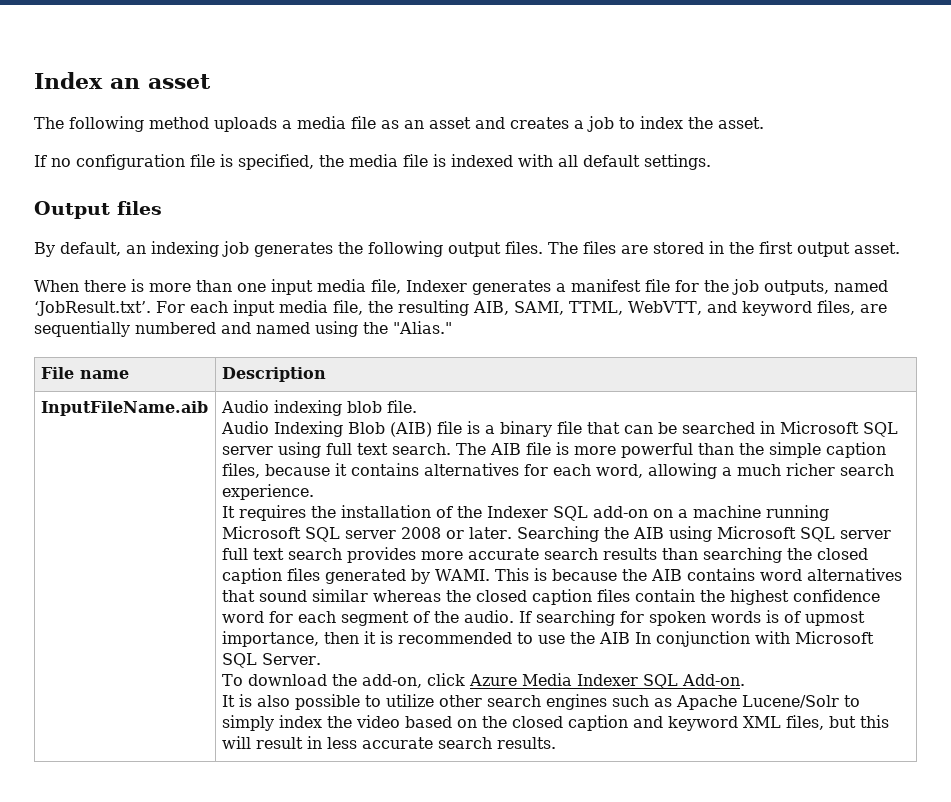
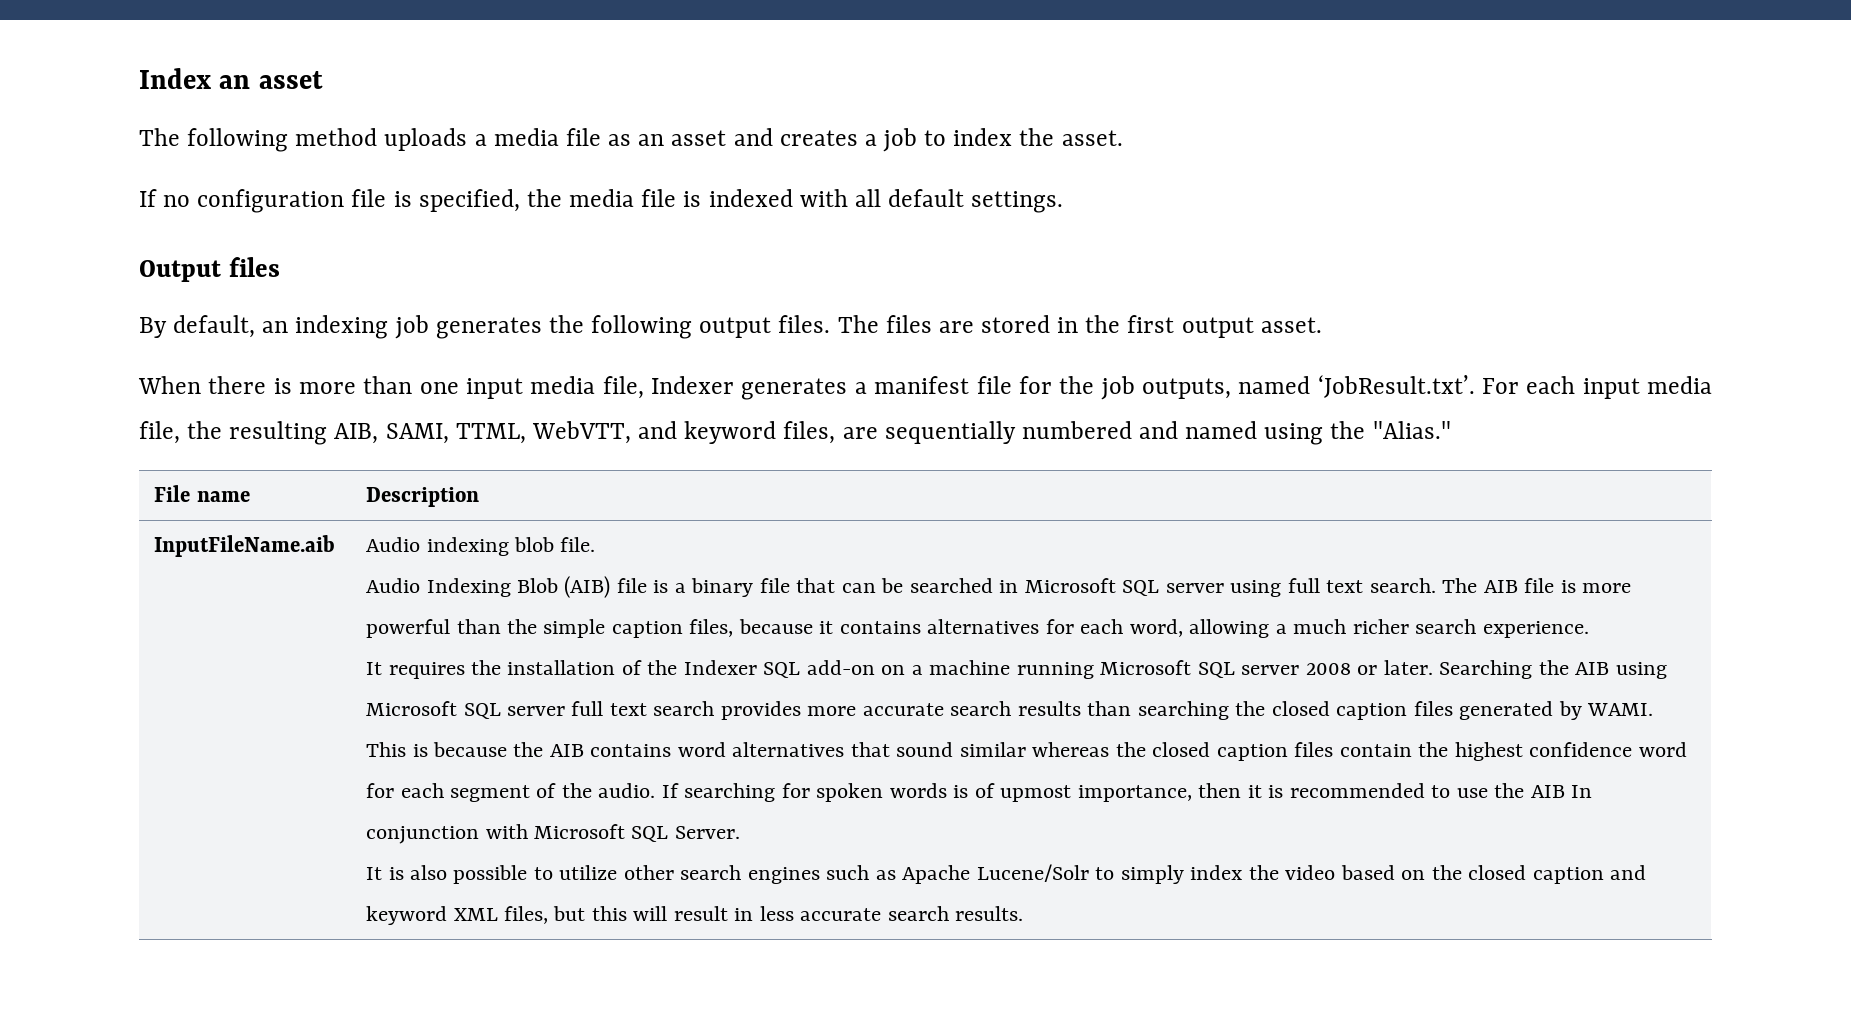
- To download the add-on, click Azure Media Indexer SQL Add-on.

